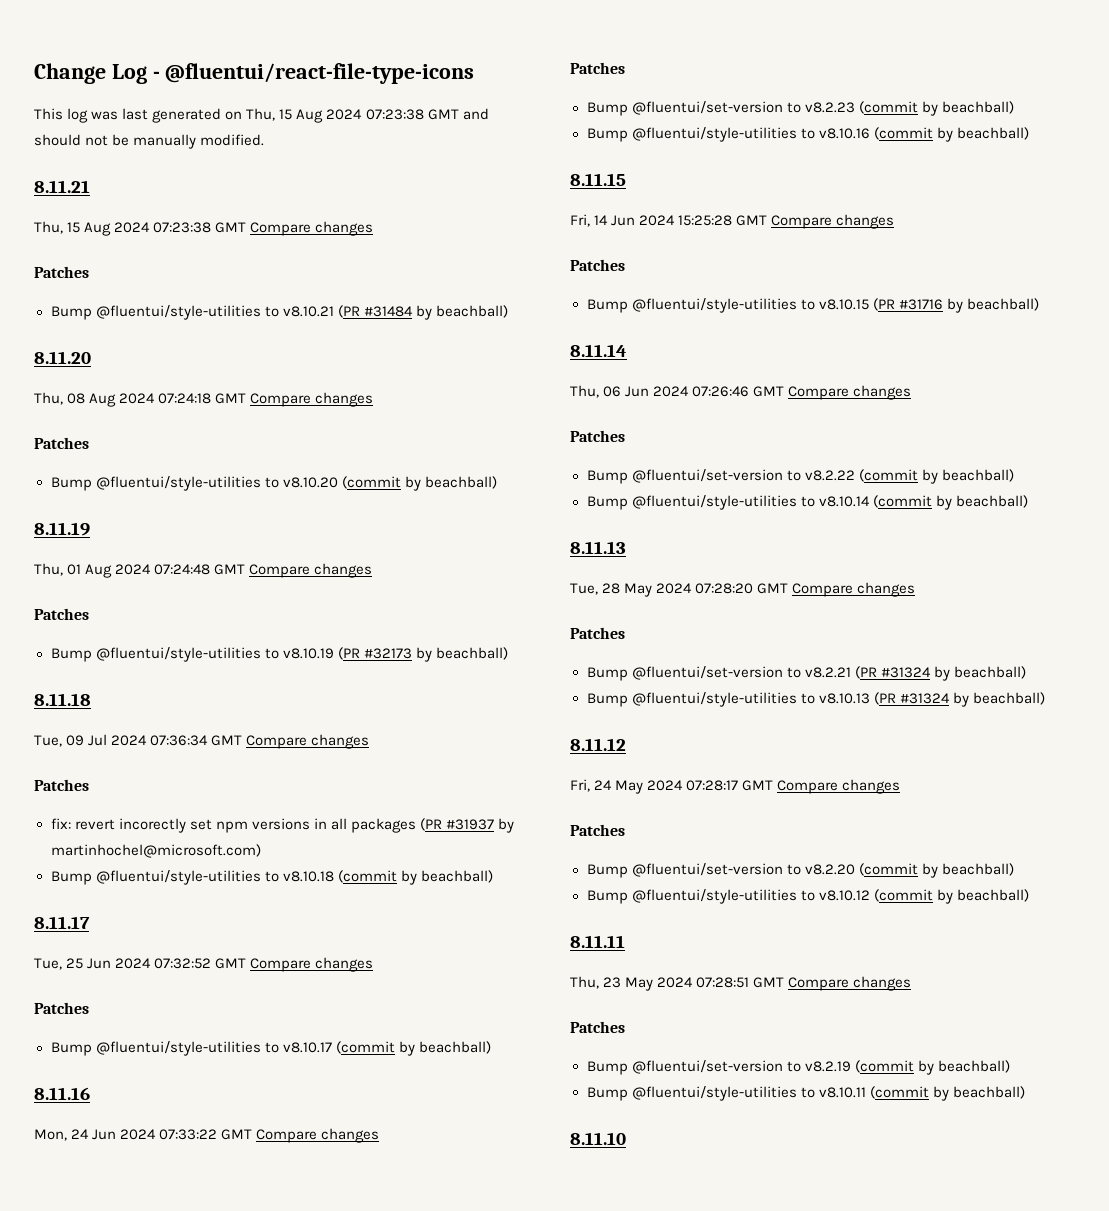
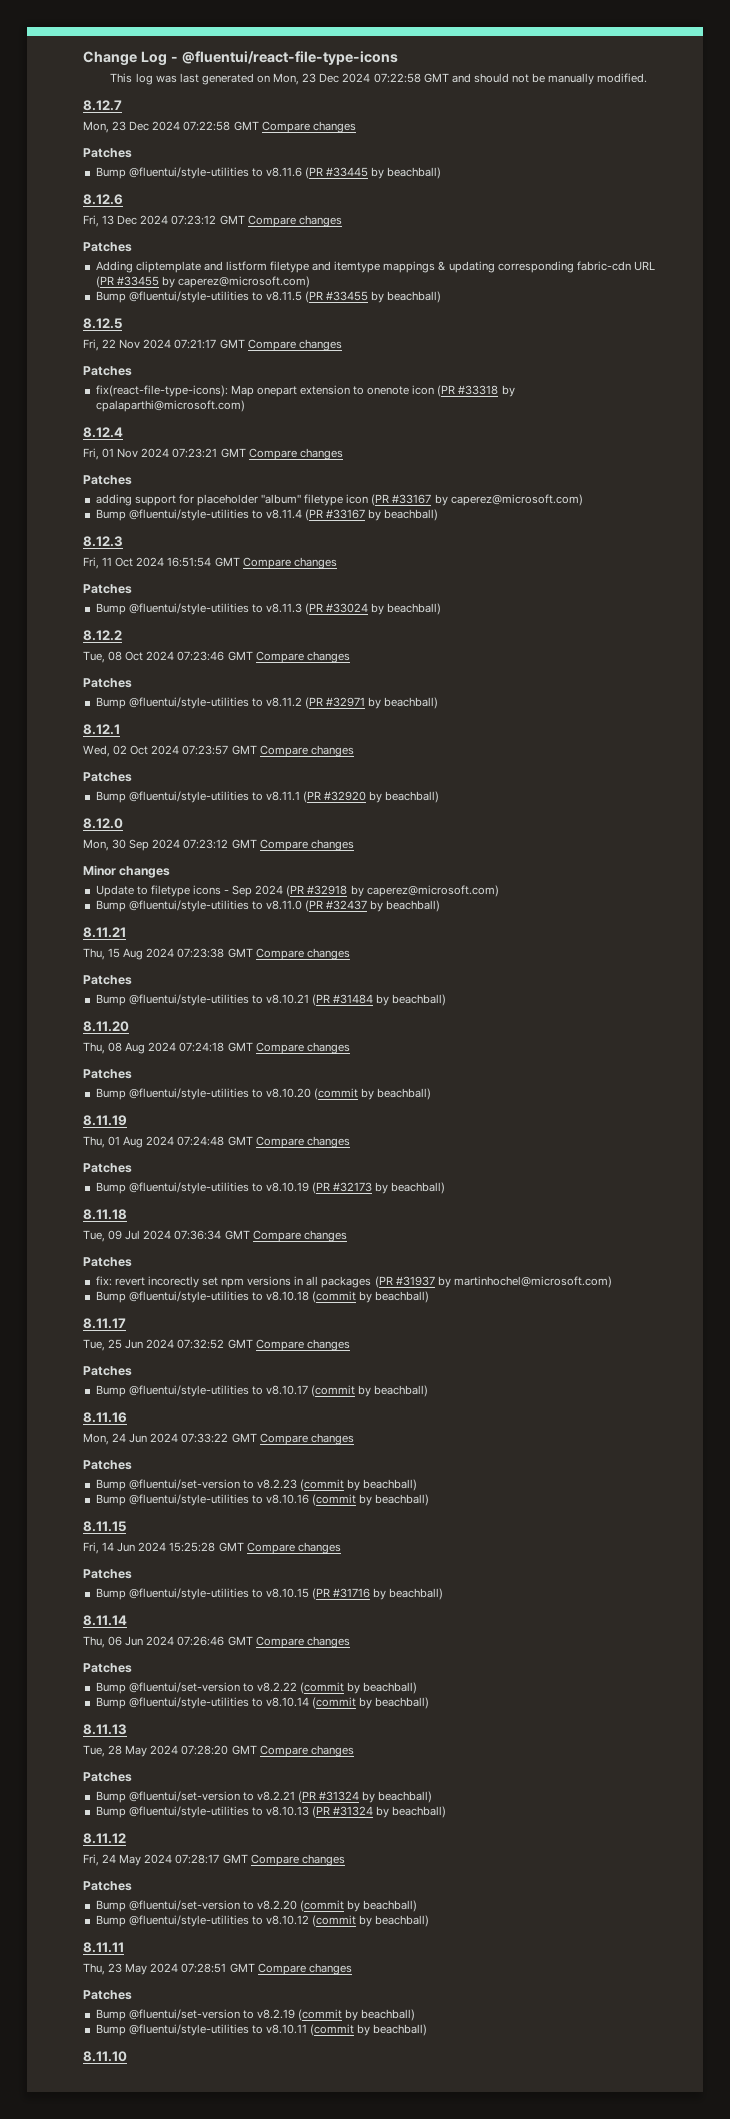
- This log was last generated on Thu, 15 Aug 2024 07:23:38 GMT and should not be manually modified.
+ This log was last generated on Mon, 23 Dec 2024 07:22:58 GMT and should not be manually modified.
+ 8.12.7
+ Mon, 23 Dec 2024 07:22:58 GMT Compare changes
+ Patches
+ Bump @fluentui/style-utilities to v8.11.6 (PR #33445 by beachball)
+ 8.12.6
+ Fri, 13 Dec 2024 07:23:12 GMT Compare changes
+ Patches
+ Adding cliptemplate and listform filetype and itemtype mappings & updating corresponding fabric-cdn URL (PR #33455 by caperez@microsoft.com)
+ Bump @fluentui/style-utilities to v8.11.5 (PR #33455 by beachball)
+ 8.12.5
+ Fri, 22 Nov 2024 07:21:17 GMT Compare changes
+ Patches
+ fix(react-file-type-icons): Map onepart extension to onenote icon (PR #33318 by cpalaparthi@microsoft.com)
+ 8.12.4
+ Fri, 01 Nov 2024 07:23:21 GMT Compare changes
+ Patches
+ adding support for placeholder "album" filetype icon (PR #33167 by caperez@microsoft.com)
+ Bump @fluentui/style-utilities to v8.11.4 (PR #33167 by beachball)
+ 8.12.3
+ Fri, 11 Oct 2024 16:51:54 GMT Compare changes
+ Patches
+ Bump @fluentui/style-utilities to v8.11.3 (PR #33024 by beachball)
+ 8.12.2
+ Tue, 08 Oct 2024 07:23:46 GMT Compare changes
+ Patches
+ Bump @fluentui/style-utilities to v8.11.2 (PR #32971 by beachball)
+ 8.12.1
+ Wed, 02 Oct 2024 07:23:57 GMT Compare changes
+ Patches
+ Bump @fluentui/style-utilities to v8.11.1 (PR #32920 by beachball)
+ 8.12.0
+ Mon, 30 Sep 2024 07:23:12 GMT Compare changes
+ Minor changes
+ Update to filetype icons - Sep 2024 (PR #32918 by caperez@microsoft.com)
+ Bump @fluentui/style-utilities to v8.11.0 (PR #32437 by beachball)

